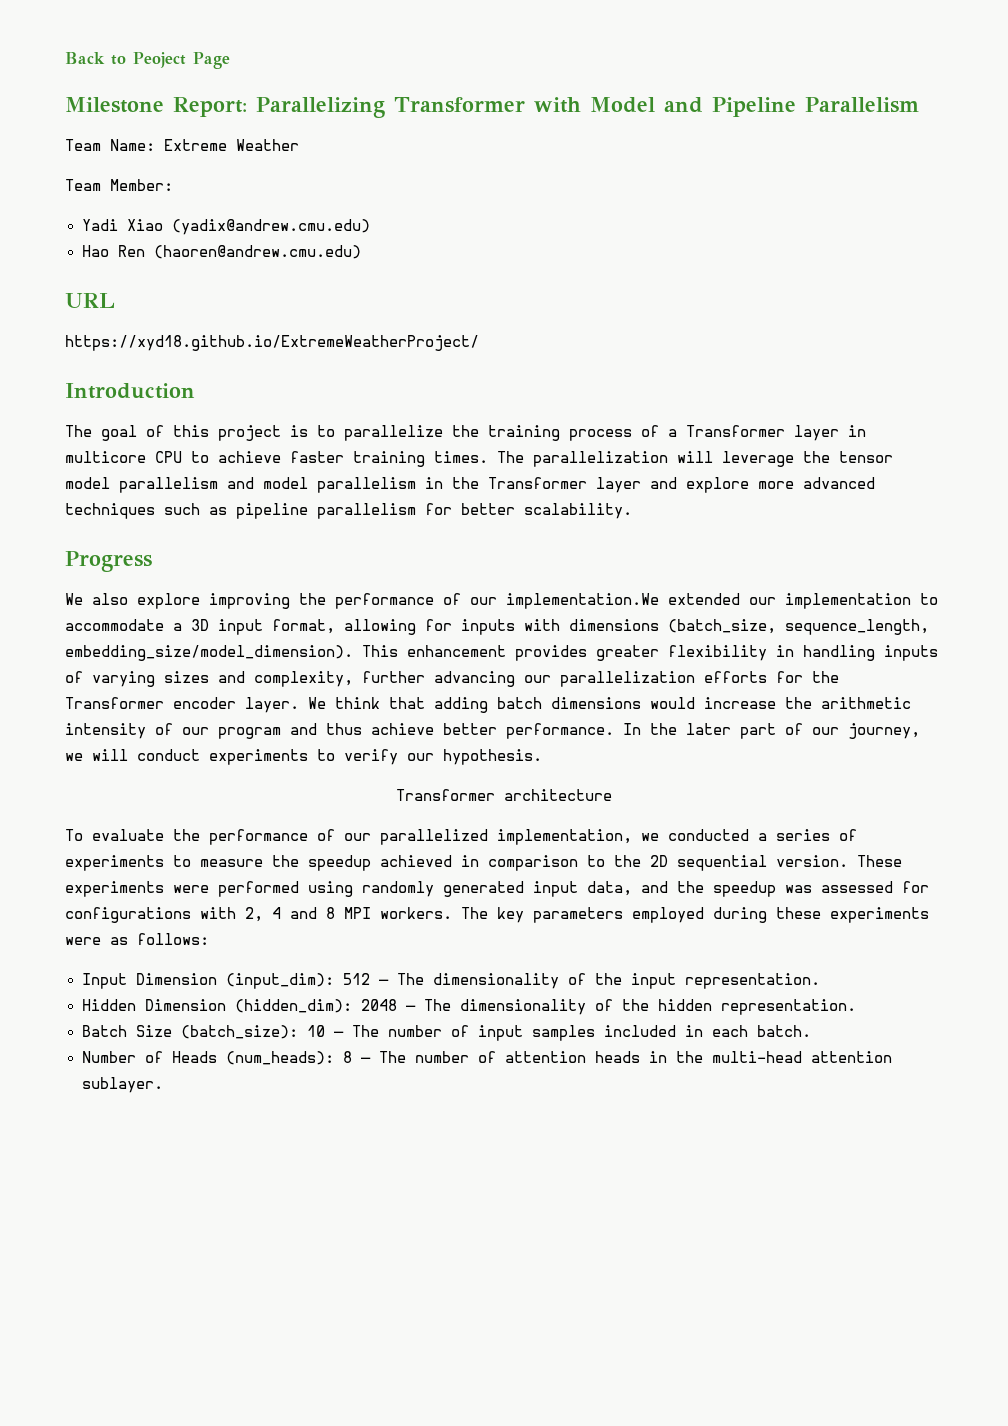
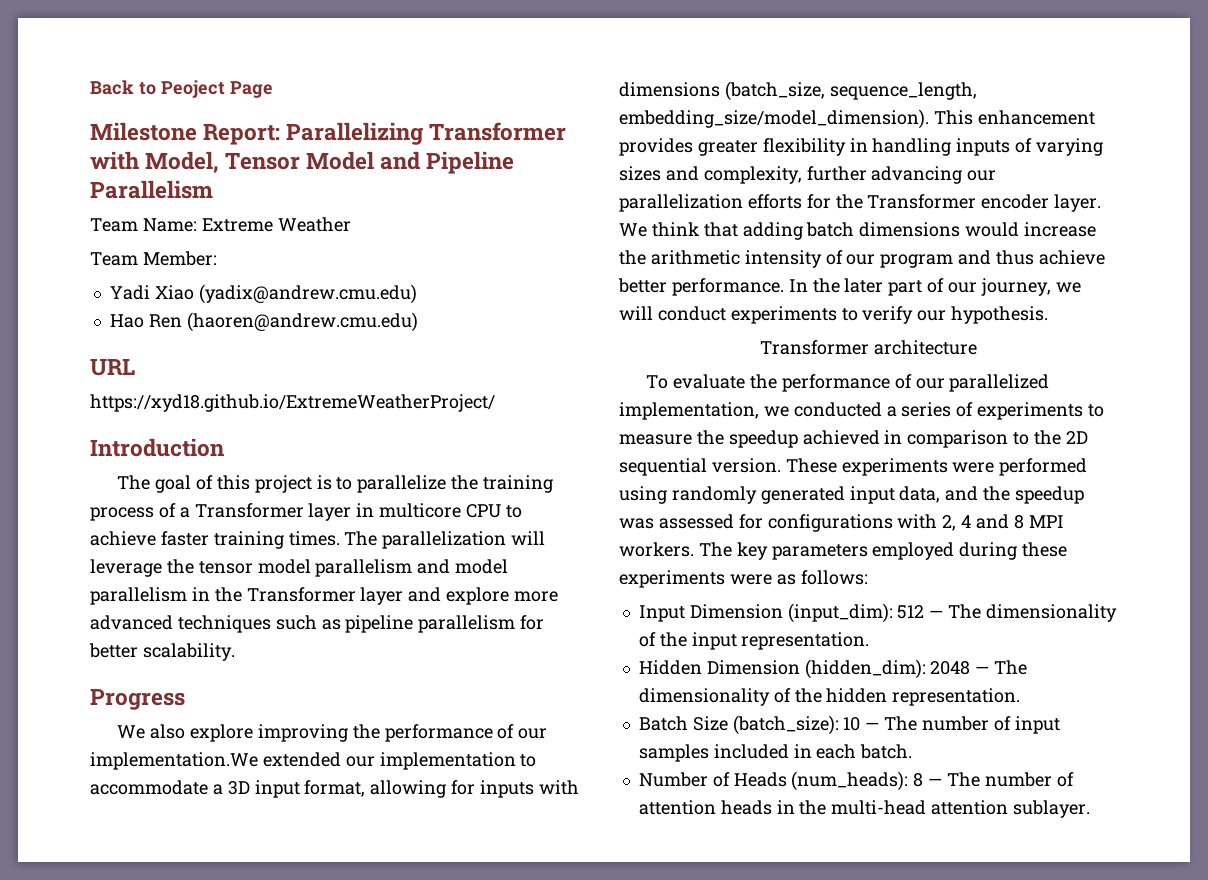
- Milestone Report: Parallelizing Transformer with Model and Pipeline Parallelism
+ Milestone Report: Parallelizing Transformer with Model, Tensor Model and Pipeline Parallelism

